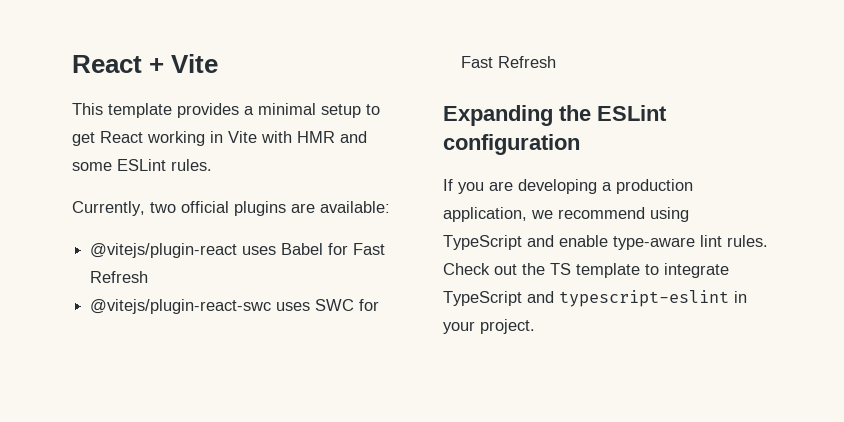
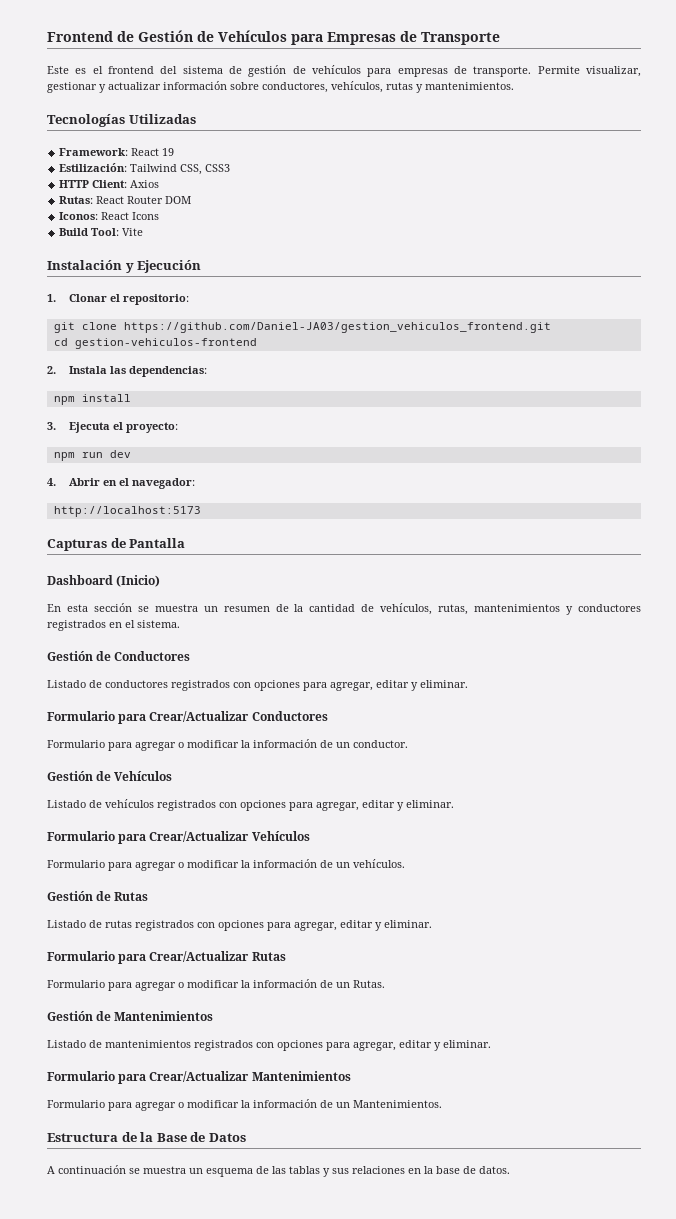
- React + Vite
- This template provides a minimal setup to get React working in Vite with HMR and some ESLint rules.
- Currently, two official plugins are available:
- @vitejs/plugin-react uses Babel for Fast Refresh
- @vitejs/plugin-react-swc uses SWC for Fast Refresh
- Expanding the ESLint configuration
- If you are developing a production application, we recommend using TypeScript and enable type-aware lint rules. Check out the TS template to integrate TypeScript and typescript-eslint in your project.
+ Frontend de Gestión de Vehículos para Empresas de Transporte
+ Este es el frontend del sistema de gestión de vehículos para empresas de transporte. Permite visualizar, gestionar y actualizar información sobre conductores, vehículos, rutas y mantenimientos.
+ Tecnologías Utilizadas
+ Framework: React 19
+ Estilización: Tailwind CSS, CSS3
+ HTTP Client: Axios
+ Rutas: React Router DOM
+ Iconos: React Icons
+ Build Tool: Vite
+ Instalación y Ejecución
+ 1. Clonar el repositorio:
+ git clone https://github.com/Daniel-JA03/gestion_vehiculos_frontend.git
+ cd gestion-vehiculos-frontend
+ 2. Instala las dependencias:
+ npm install
+ 3. Ejecuta el proyecto:
+ npm run dev
+ 4. Abrir en el navegador:
+ http://localhost:5173
+ Capturas de Pantalla
+ Dashboard (Inicio)
+ En esta sección se muestra un resumen de la cantidad de vehículos, rutas, mantenimientos y conductores registrados en el sistema.
+ Gestión de Conductores
+ Listado de conductores registrados con opciones para agregar, editar y eliminar.
+ Formulario para Crear/Actualizar Conductores
+ Formulario para agregar o modificar la información de un conductor.
+ Gestión de Vehículos
+ Listado de vehículos registrados con opciones para agregar, editar y eliminar.
+ Formulario para Crear/Actualizar Vehículos
+ Formulario para agregar o modificar la información de un vehículos.
+ Gestión de Rutas
+ Listado de rutas registrados con opciones para agregar, editar y eliminar.
+ Formulario para Crear/Actualizar Rutas
+ Formulario para agregar o modificar la información de un Rutas.
+ Gestión de Mantenimientos
+ Listado de mantenimientos registrados con opciones para agregar, editar y eliminar.
+ Formulario para Crear/Actualizar Mantenimientos
+ Formulario para agregar o modificar la información de un Mantenimientos.
+ Estructura de la Base de Datos
+ A continuación se muestra un esquema de las tablas y sus relaciones en la base de datos.

